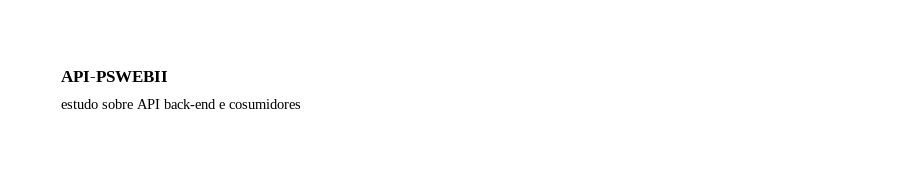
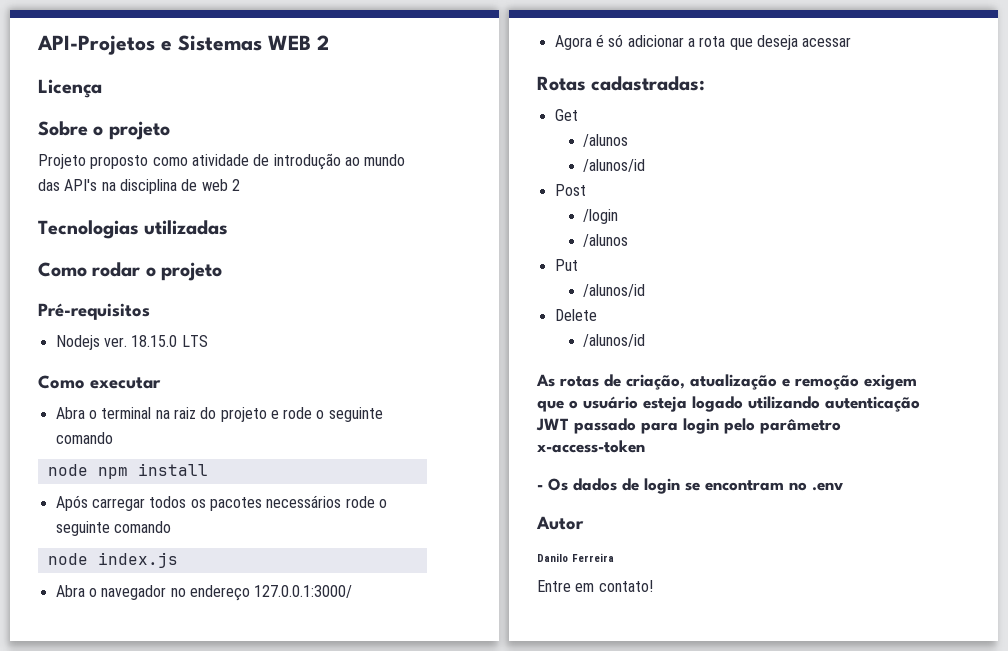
- API-PSWEBII
- estudo sobre API back-end e cosumidores
+ API-Projetos e Sistemas WEB 2
+ Licença
+ Sobre o projeto
+ Projeto proposto como atividade de introdução ao mundo das API's na disciplina de web 2
+ Tecnologias utilizadas
+ Como rodar o projeto
+ Pré-requisitos
+ Nodejs ver. 18.15.0 LTS
+ Como executar
+ Abra o terminal na raiz do projeto e rode o seguinte comando
+ node npm install
+ Após carregar todos os pacotes necessários rode o seguinte comando
+ node index.js
+ Abra o navegador no endereço 127.0.0.1:3000/
+ Agora é só adicionar a rota que deseja acessar
+ Rotas cadastradas:
+ Get
+ /alunos
+ /alunos/id
+ Post
+ /login
+ /alunos
+ Put
+ /alunos/id
+ Delete
+ /alunos/id
+ As rotas de criação, atualização e remoção exigem que o usuário esteja logado utilizando autenticação JWT passado para login pelo parâmetro x-access-token
+ - Os dados de login se encontram no .env
+ Autor
+ Danilo Ferreira
+ Entre em contato!

